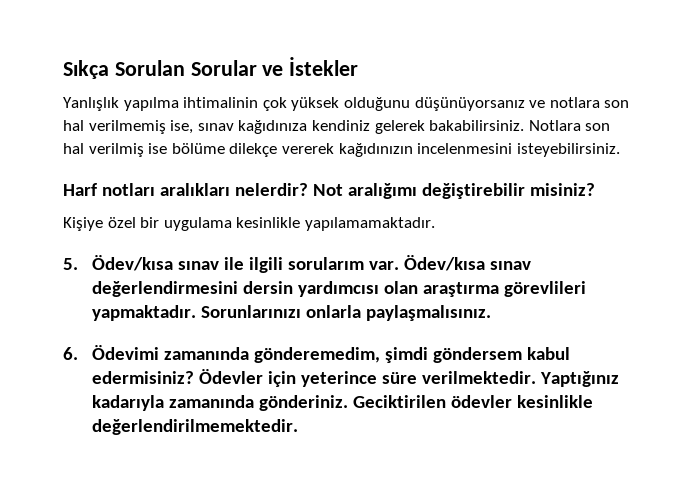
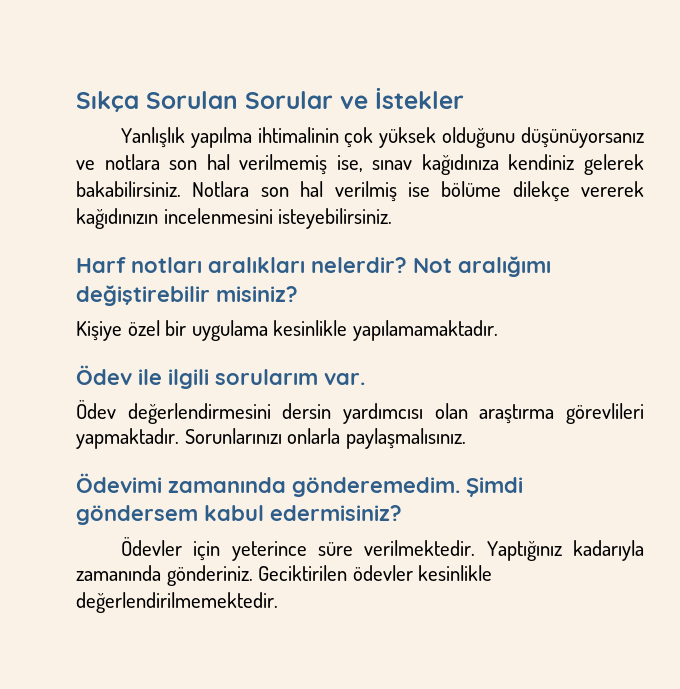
- 5. Ödev/kısa sınav ile ilgili sorularım var. Ödev/kısa sınav değerlendirmesini dersin yardımcısı olan araştırma görevlileri yapmaktadır.
+ Ödev ile ilgili sorularım var.
+ Ödev değerlendirmesini dersin yardımcısı olan araştırma görevlileri yapmaktadır.
- 6. Ödevimi zamanında gönderemedim, şimdi göndersem kabul edermisiniz? Ödevler için yeterince süre verilmektedir.
+ Ödevimi zamanında gönderemedim. Şimdi göndersem kabul edermisiniz?
+ Ödevler için yeterince süre verilmektedir.

